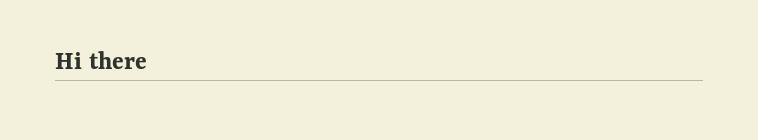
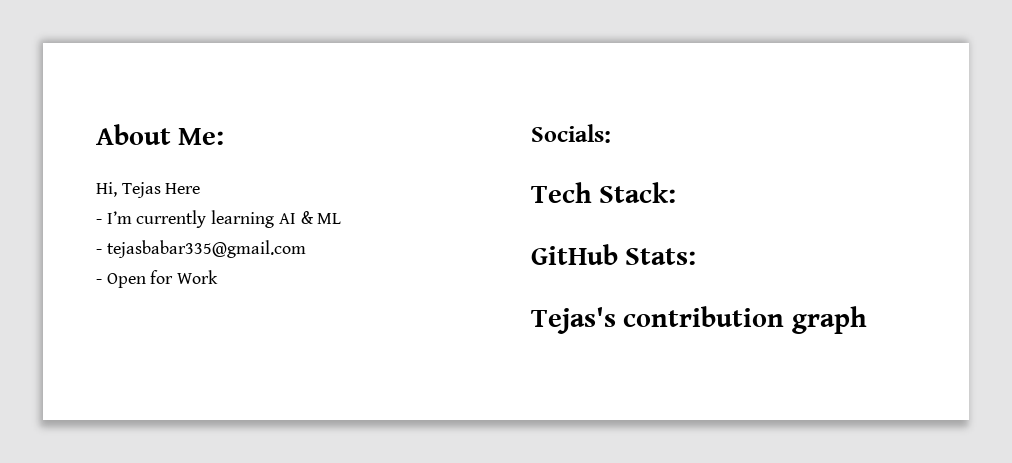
- Hi there
+ About Me:
+ Hi, Tejas Here
+ - I’m currently learning AI & ML
+ - tejasbabar335@gmail.com
+ - Open for Work
+ Socials:
+ Tech Stack:
+ GitHub Stats:
+ Tejas's contribution graph

